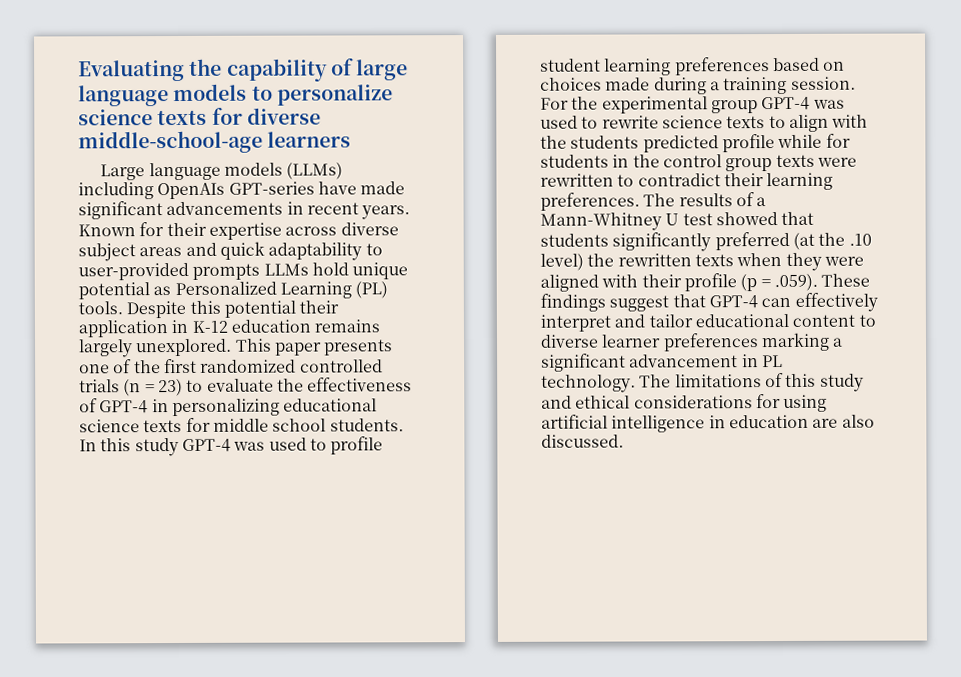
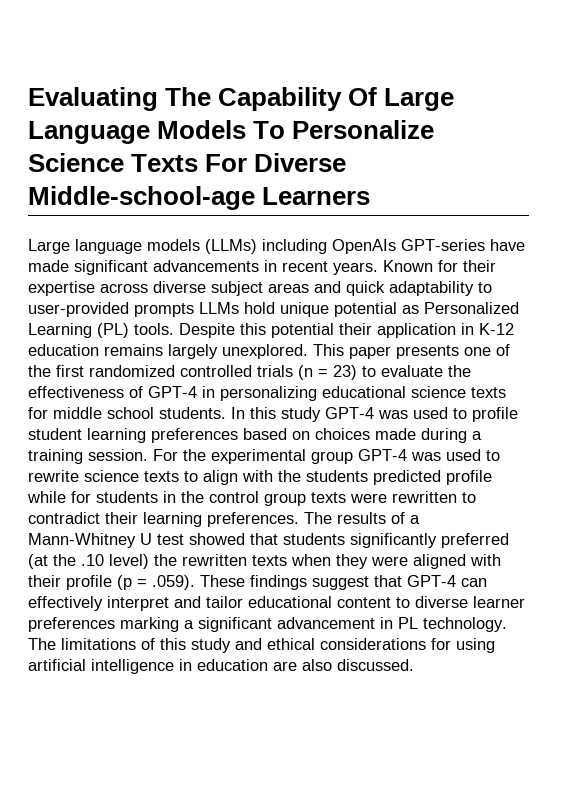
- Evaluating the capability of large language models to personalize science texts for diverse middle-school-age learners
+ Evaluating The Capability Of Large Language Models To Personalize Science Texts For Diverse Middle-school-age Learners

